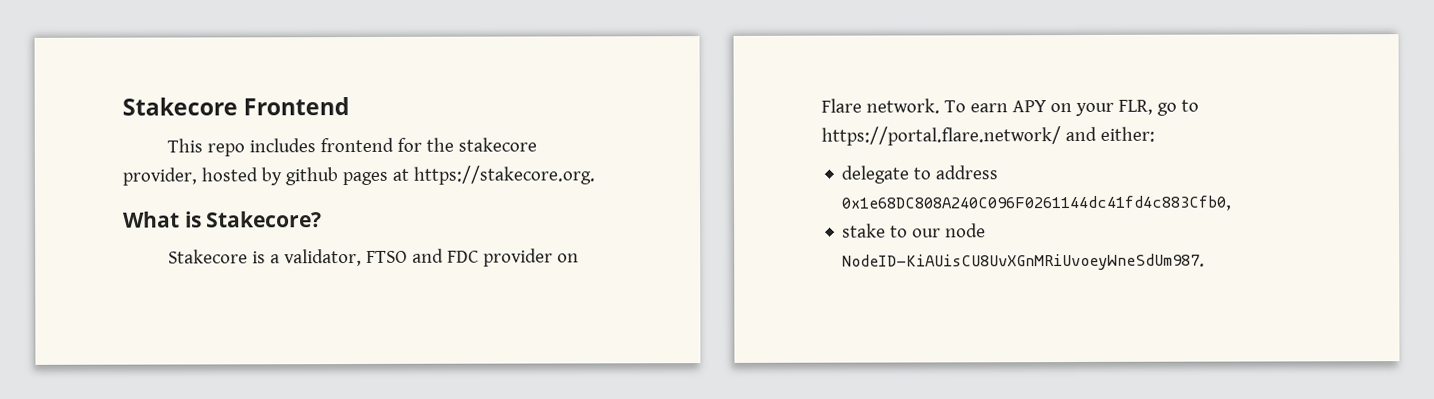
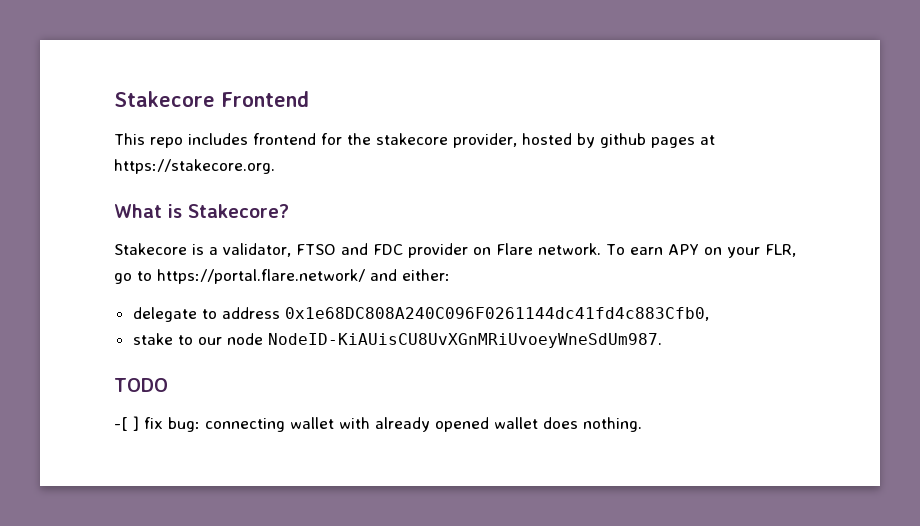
+ TODO
+ -[ ] fix bug: connecting wallet with already opened wallet does nothing.

